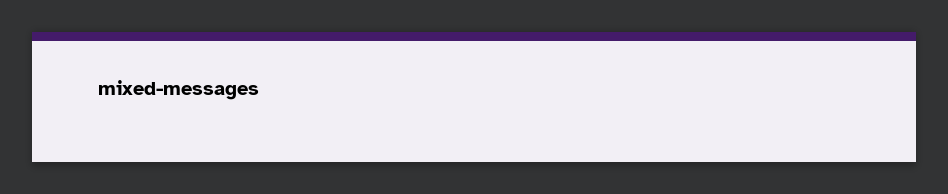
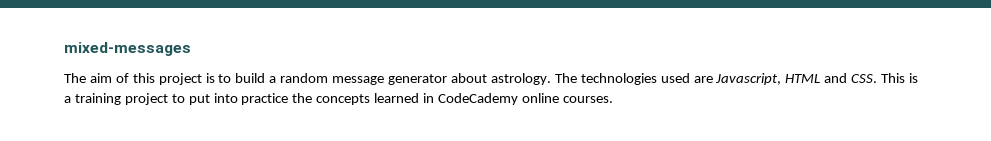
+ The aim of this project is to build a random message generator about astrology. The technologies used are Javascript, HTML and CSS. This is a training project to put into practice the concepts learned in CodeCademy online courses.

